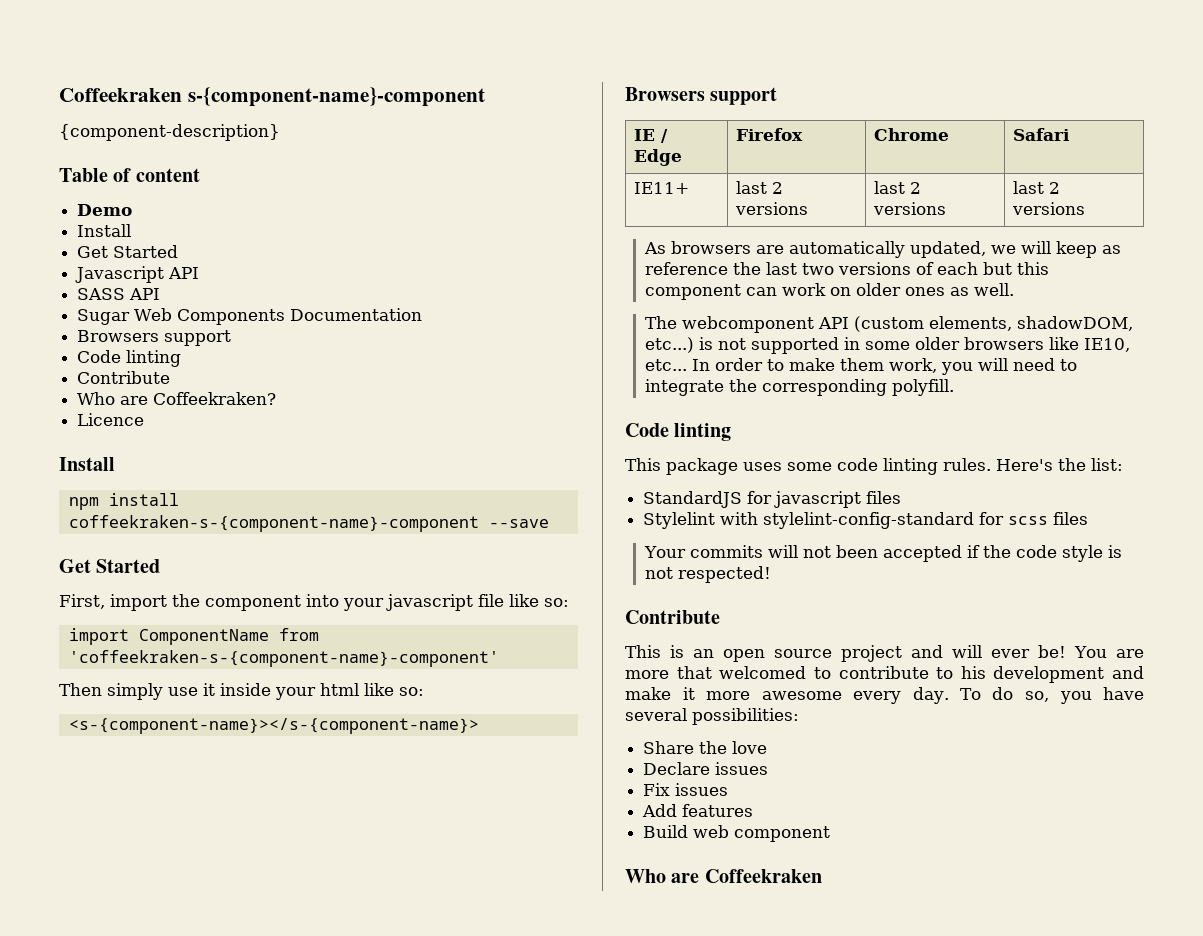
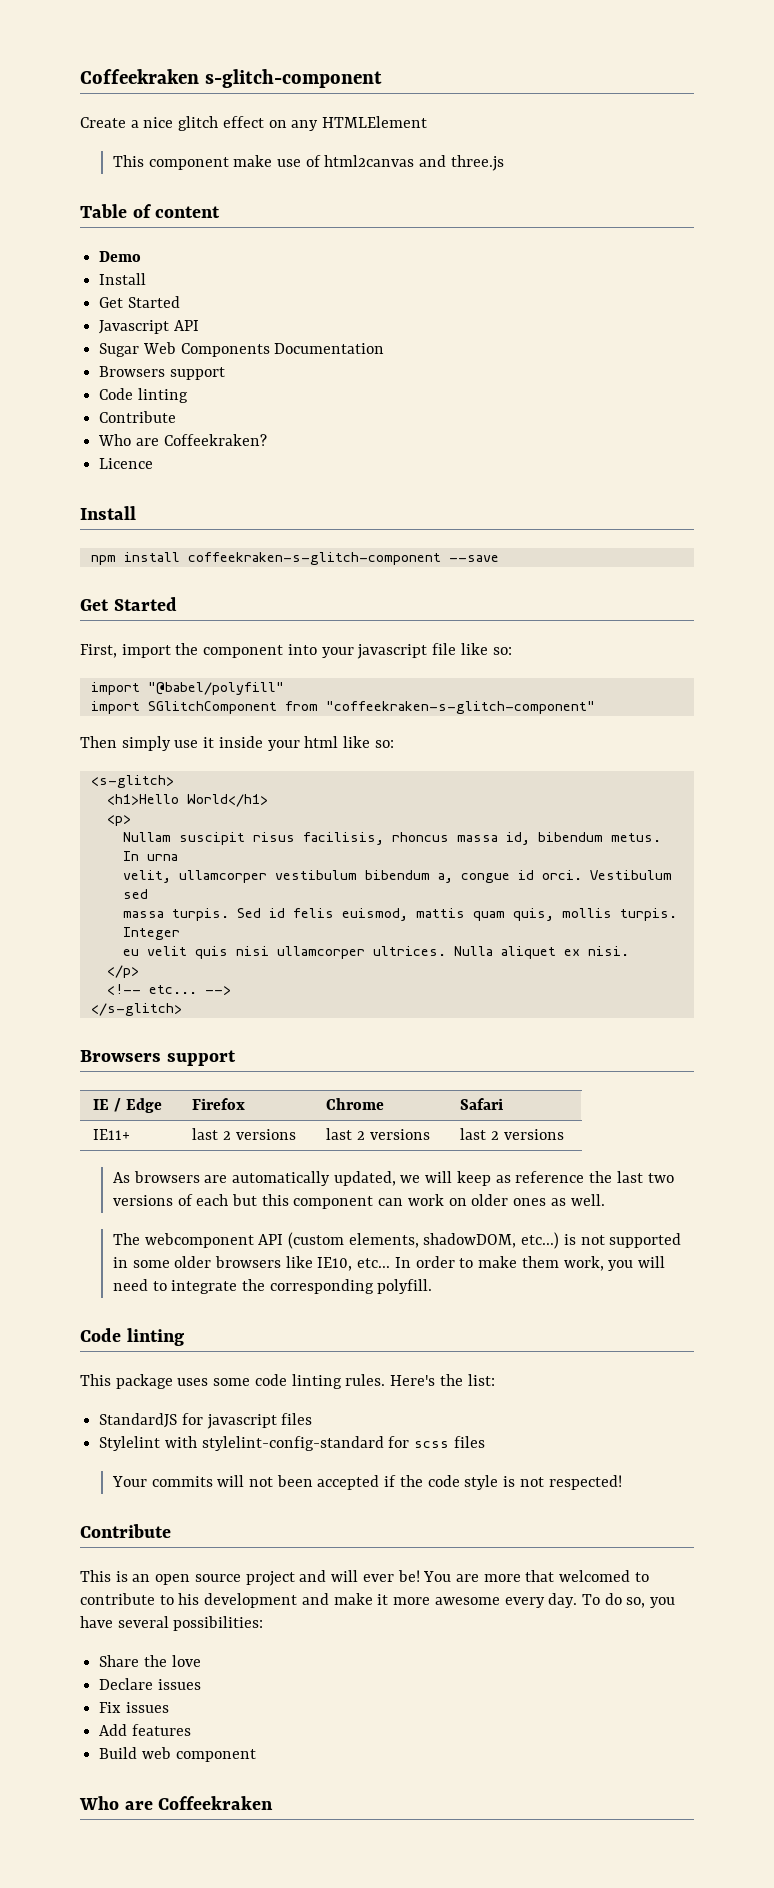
- Coffeekraken s-{component-name}-component
- {component-description}
+ Coffeekraken s-glitch-component
+ Create a nice glitch effect on any HTMLElement
+ This component make use of html2canvas and three.js
- SASS API
- npm install coffeekraken-s-{component-name}-component --save
+ npm install coffeekraken-s-glitch-component --save
- import ComponentName from 'coffeekraken-s-{component-name}-component'
+ import "@babel/polyfill"
+ import SGlitchComponent from "coffeekraken-s-glitch-component"
- <s-{component-name}></s-{component-name}>
+ <s-glitch>
+ <h1>Hello World</h1>
+ <p>
+ Nullam suscipit risus facilisis, rhoncus massa id, bibendum metus. In urna
+ velit, ullamcorper vestibulum bibendum a, congue id orci. Vestibulum sed
+ massa turpis. Sed id felis euismod, mattis quam quis, mollis turpis. Integer
+ eu velit quis nisi ullamcorper ultrices. Nulla aliquet ex nisi.
+ </p>
+ <!-- etc... -->
+ </s-glitch>

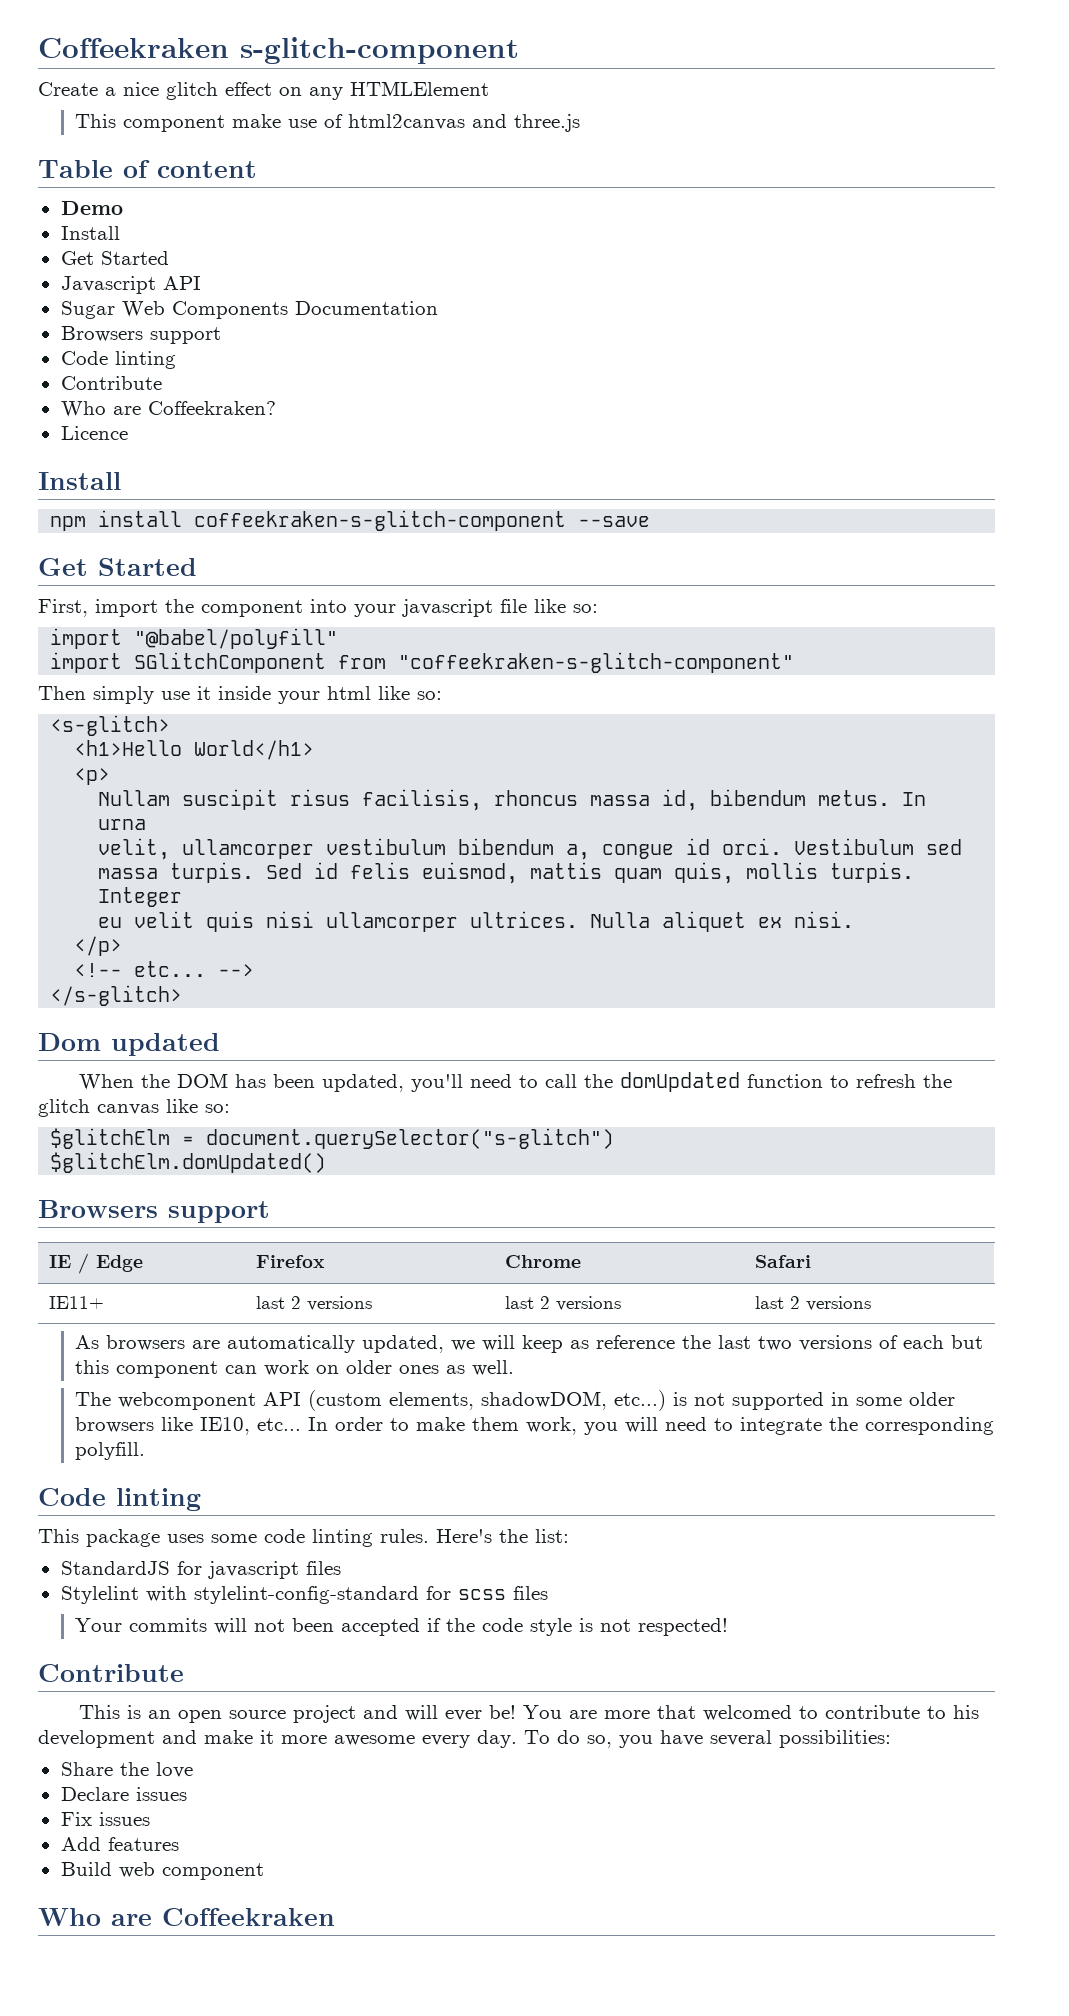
+ Dom updated
+ When the DOM has been updated, you'll need to call the domUpdated function to refresh the glitch canvas like so:
+ $glitchElm = document.querySelector("s-glitch")
+ $glitchElm.domUpdated()

